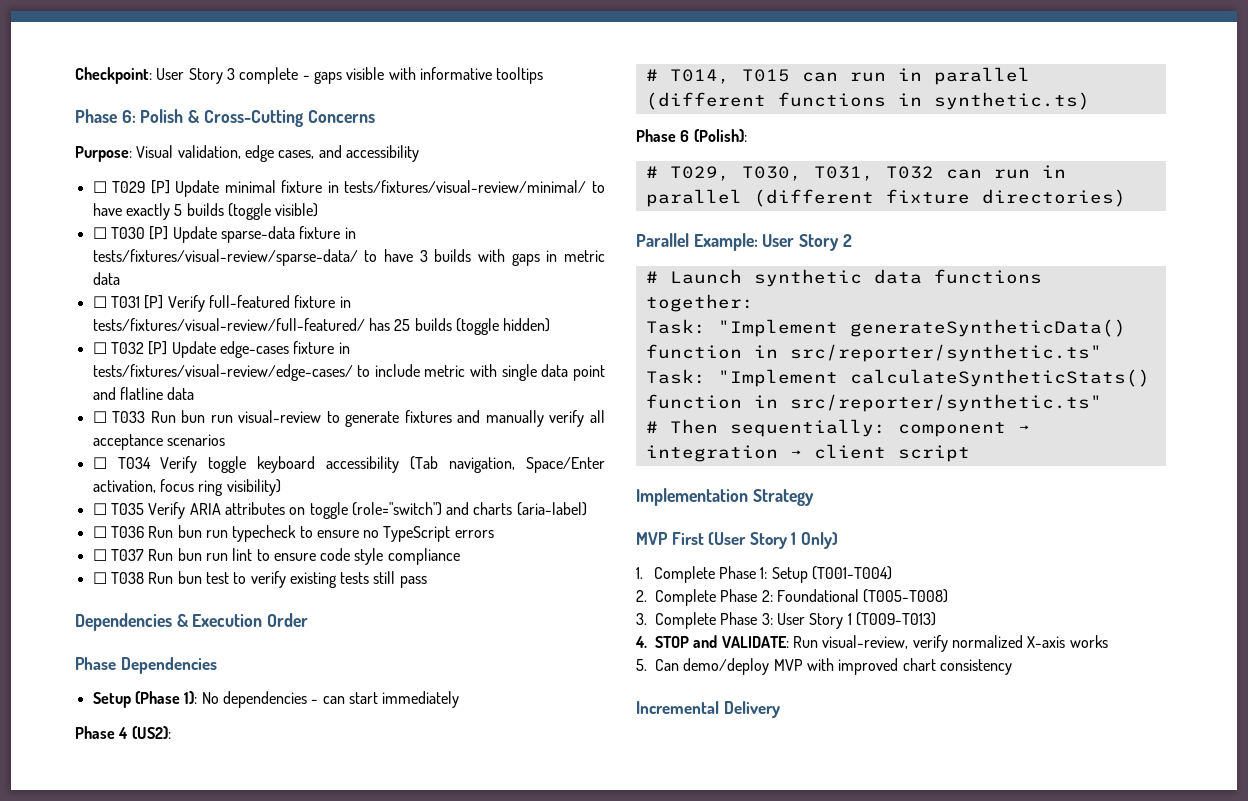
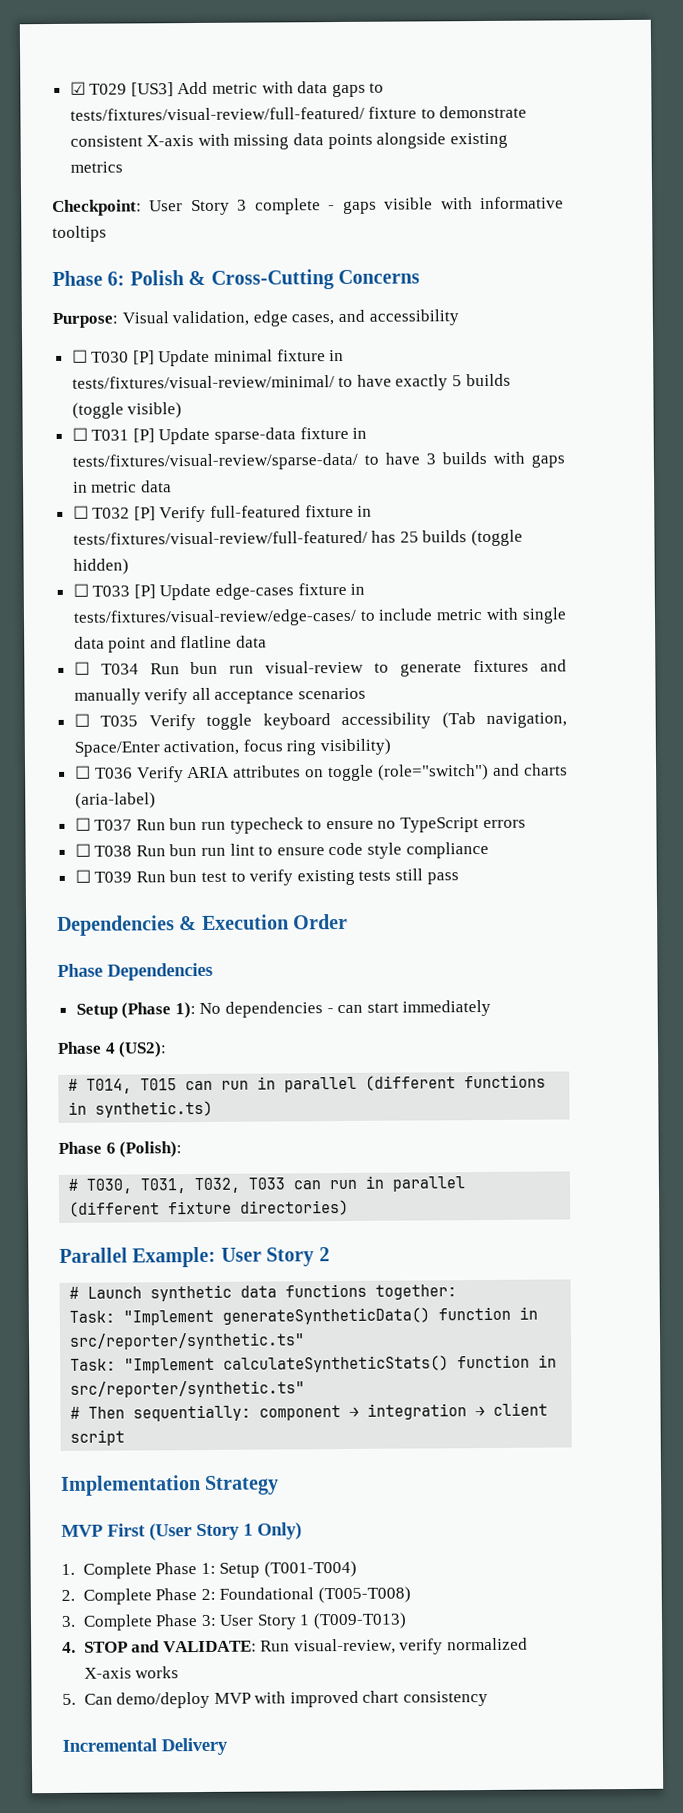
+ ☑ T029 [US3] Add metric with data gaps to tests/fixtures/visual-review/full-featured/ fixture to demonstrate consistent X-axis with missing data points alongside existing metrics
- ☐ T029 [P] Update minimal fixture in tests/fixtures/visual-review/minimal/ to have exactly 5 builds (toggle visible)
+ ☐ T030 [P] Update minimal fixture in tests/fixtures/visual-review/minimal/ to have exactly 5 builds (toggle visible)
- ☐ T030 [P] Update sparse-data fixture in tests/fixtures/visual-review/sparse-data/ to have 3 builds with gaps in metric data
+ ☐ T031 [P] Update sparse-data fixture in tests/fixtures/visual-review/sparse-data/ to have 3 builds with gaps in metric data
- ☐ T031 [P] Verify full-featured fixture in tests/fixtures/visual-review/full-featured/ has 25 builds (toggle hidden)
+ ☐ T032 [P] Verify full-featured fixture in tests/fixtures/visual-review/full-featured/ has 25 builds (toggle hidden)
- ☐ T032 [P] Update edge-cases fixture in tests/fixtures/visual-review/edge-cases/ to include metric with single data point and flatline data
+ ☐ T033 [P] Update edge-cases fixture in tests/fixtures/visual-review/edge-cases/ to include metric with single data point and flatline data
- ☐ T033 Run bun run visual-review to generate fixtures and manually verify all acceptance scenarios
+ ☐ T034 Run bun run visual-review to generate fixtures and manually verify all acceptance scenarios
- ☐ T034 Verify toggle keyboard accessibility (Tab navigation, Space/Enter activation, focus ring visibility)
+ ☐ T035 Verify toggle keyboard accessibility (Tab navigation, Space/Enter activation, focus ring visibility)
- ☐ T035 Verify ARIA attributes on toggle (role="switch") and charts (aria-label)
+ ☐ T036 Verify ARIA attributes on toggle (role="switch") and charts (aria-label)
- ☐ T036 Run bun run typecheck to ensure no TypeScript errors
+ ☐ T037 Run bun run typecheck to ensure no TypeScript errors
- ☐ T037 Run bun run lint to ensure code style compliance
+ ☐ T038 Run bun run lint to ensure code style compliance
- ☐ T038 Run bun test to verify existing tests still pass
+ ☐ T039 Run bun test to verify existing tests still pass
- # T029, T030, T031, T032 can run in parallel (different fixture directories)
+ # T030, T031, T032, T033 can run in parallel (different fixture directories)

